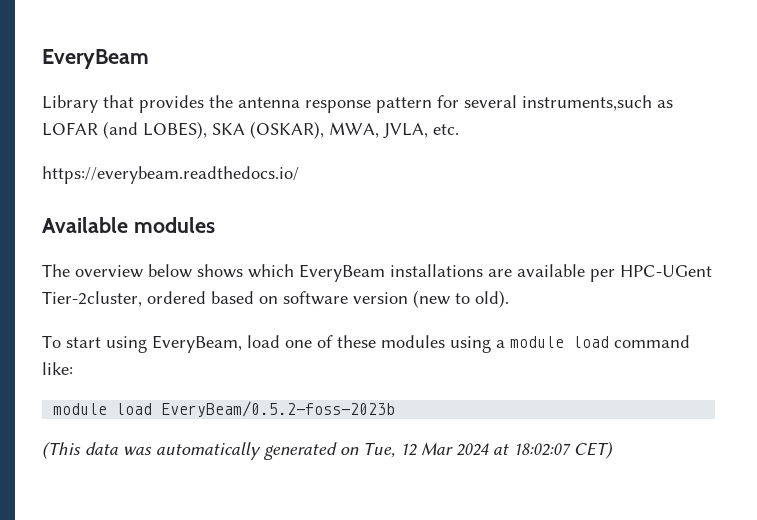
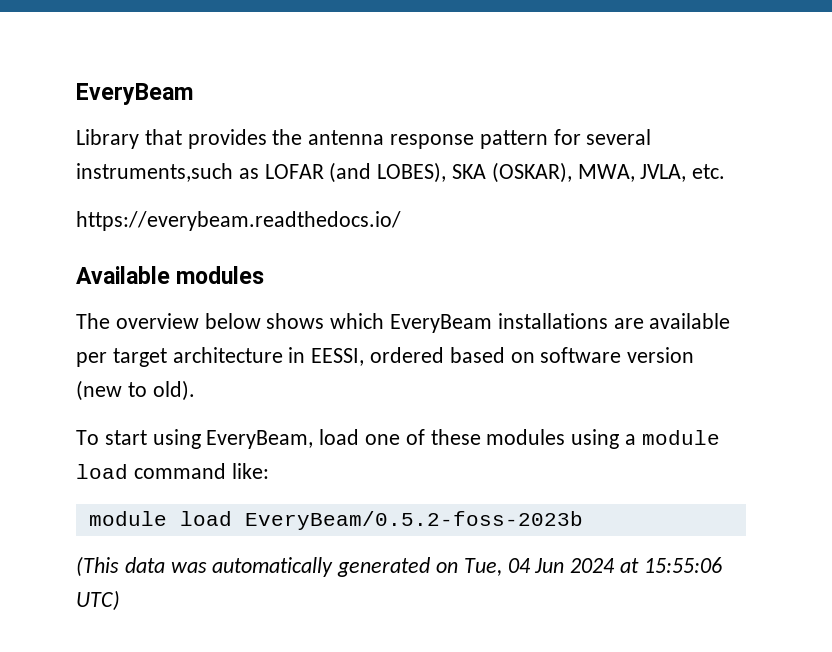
- The overview below shows which EveryBeam installations are available per HPC-UGent Tier-2cluster, ordered based on software version (new to old).
+ The overview below shows which EveryBeam installations are available per target architecture in EESSI, ordered based on software version (new to old).
- (This data was automatically generated on Tue, 12 Mar 2024 at 18:02:07 CET)
+ (This data was automatically generated on Tue, 04 Jun 2024 at 15:55:06 UTC)

